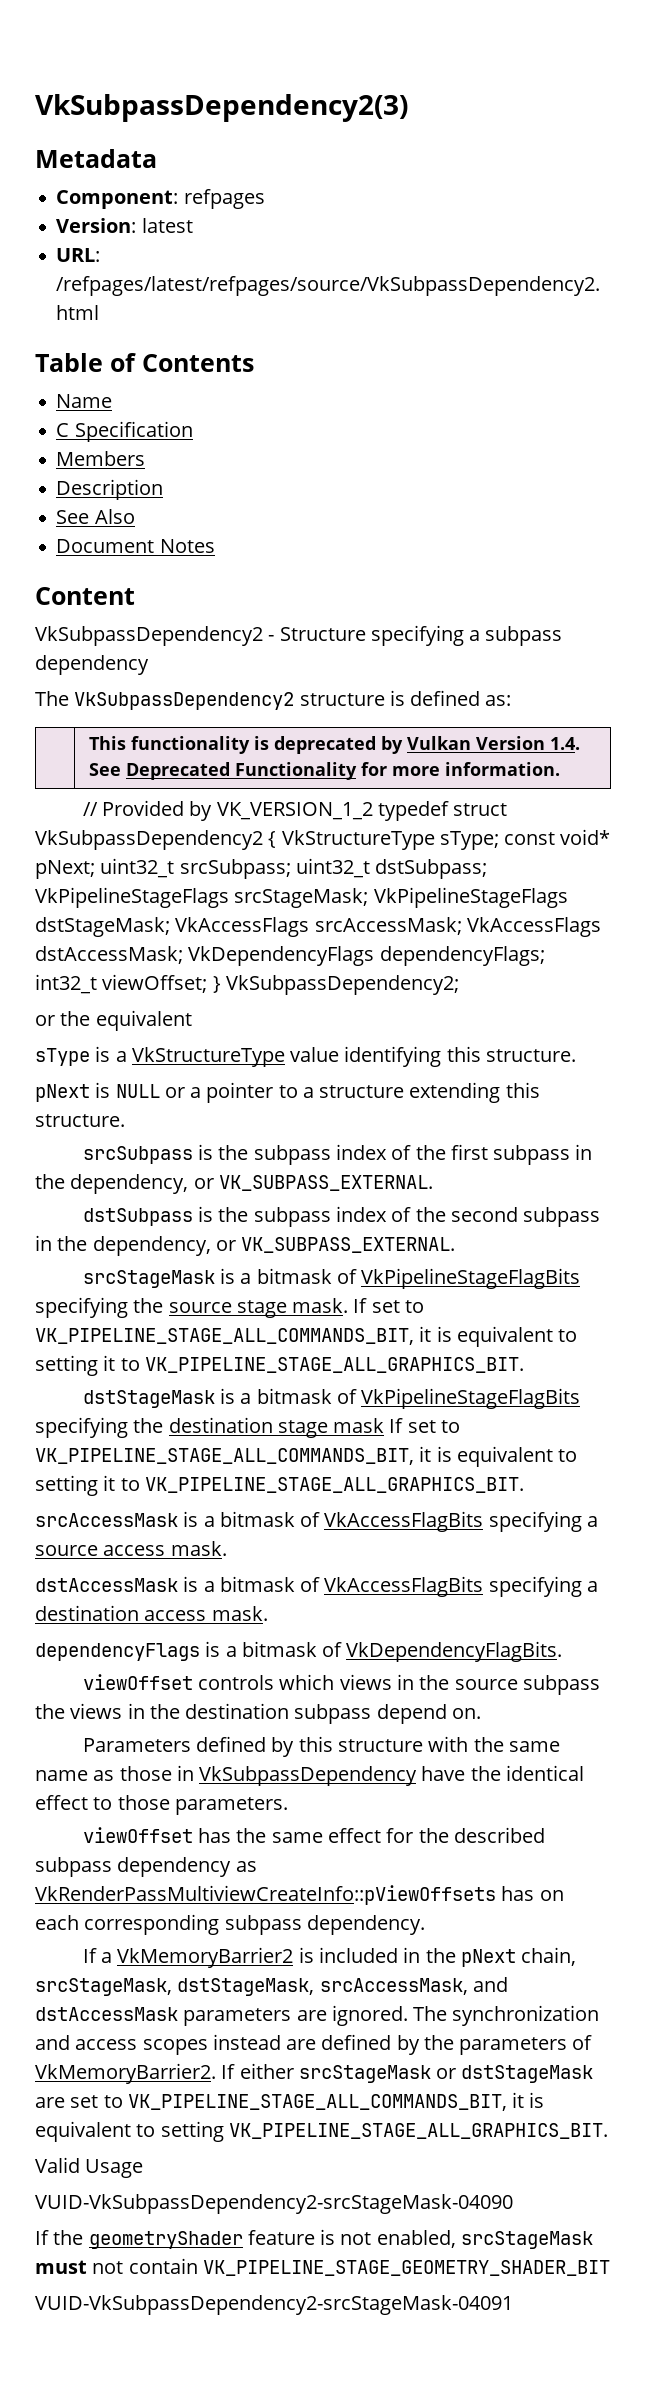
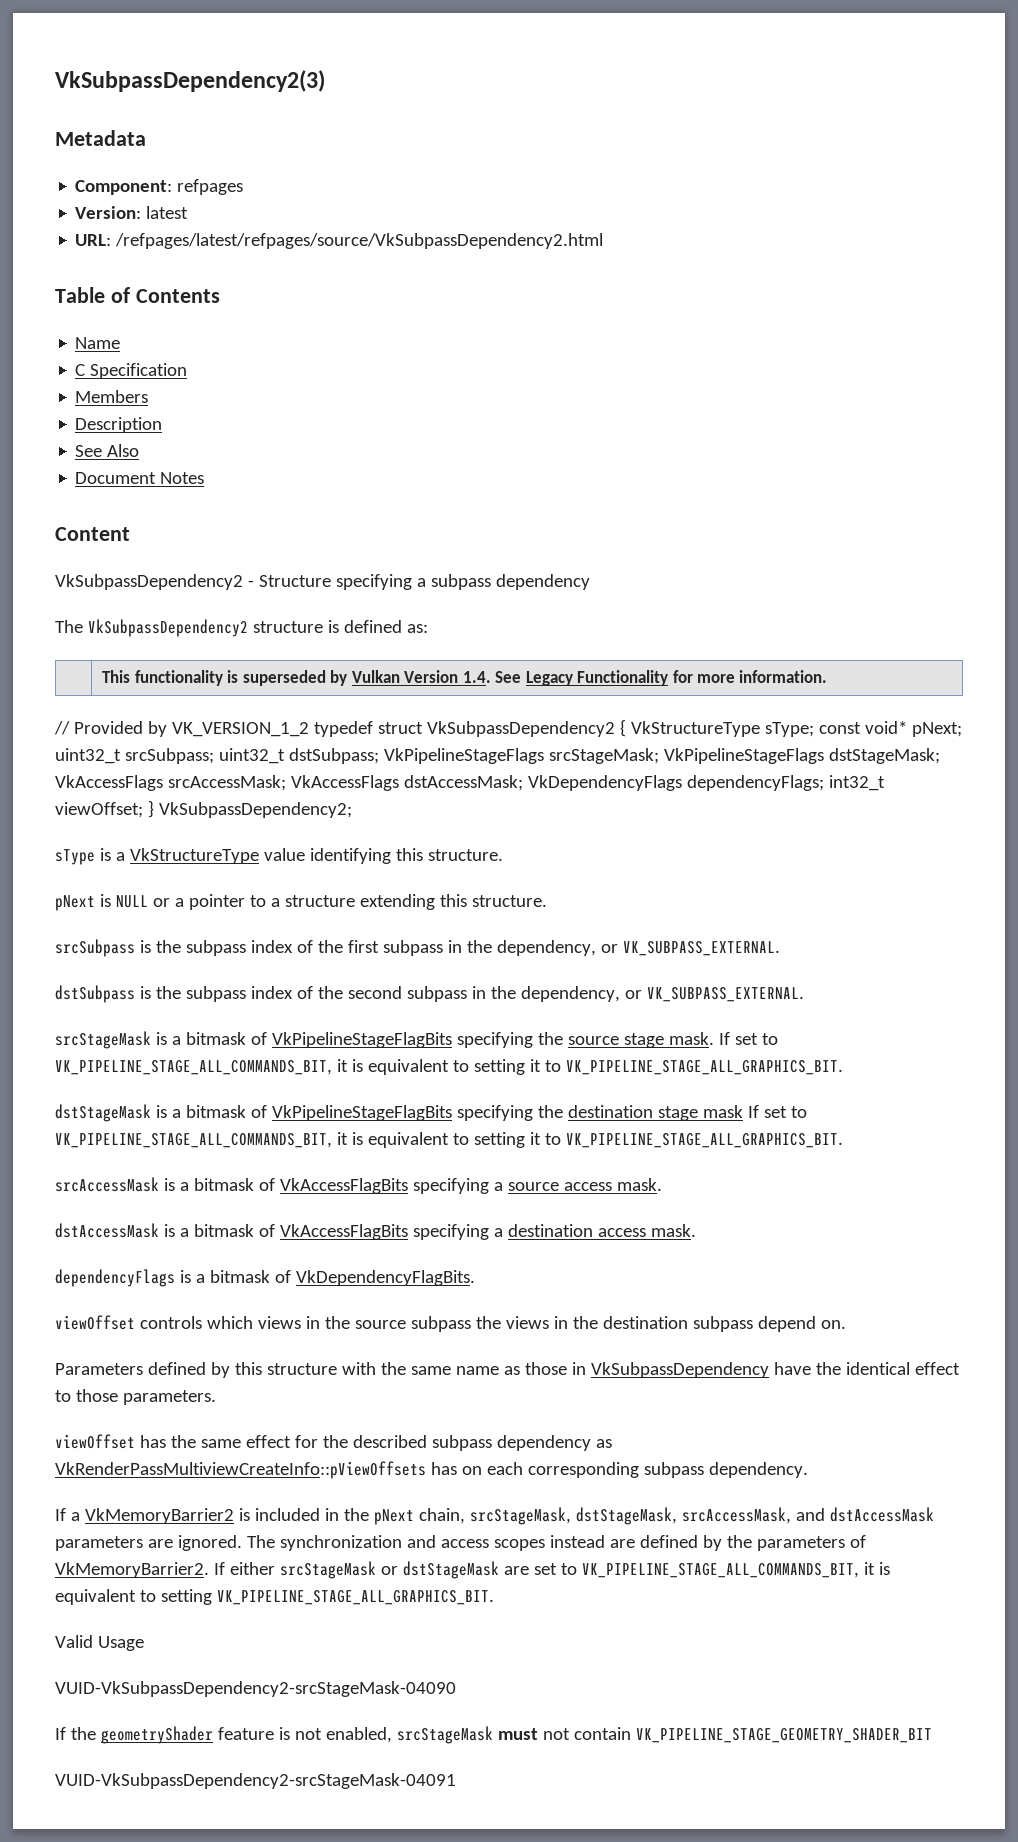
- | This functionality is deprecated by Vulkan Version 1.4. See Deprecated Functionality for more information.
+ | This functionality is superseded by Vulkan Version 1.4. See Legacy Functionality for more information.
- or the equivalent

